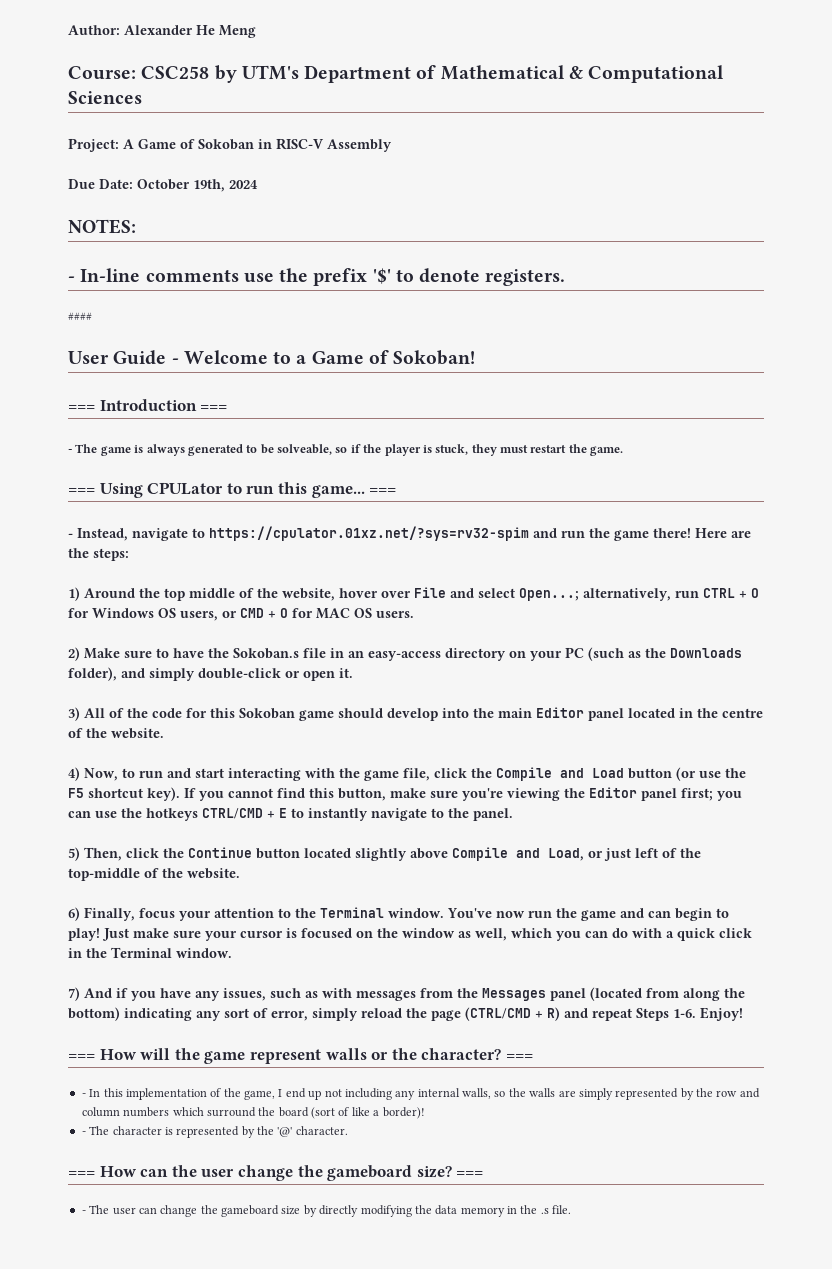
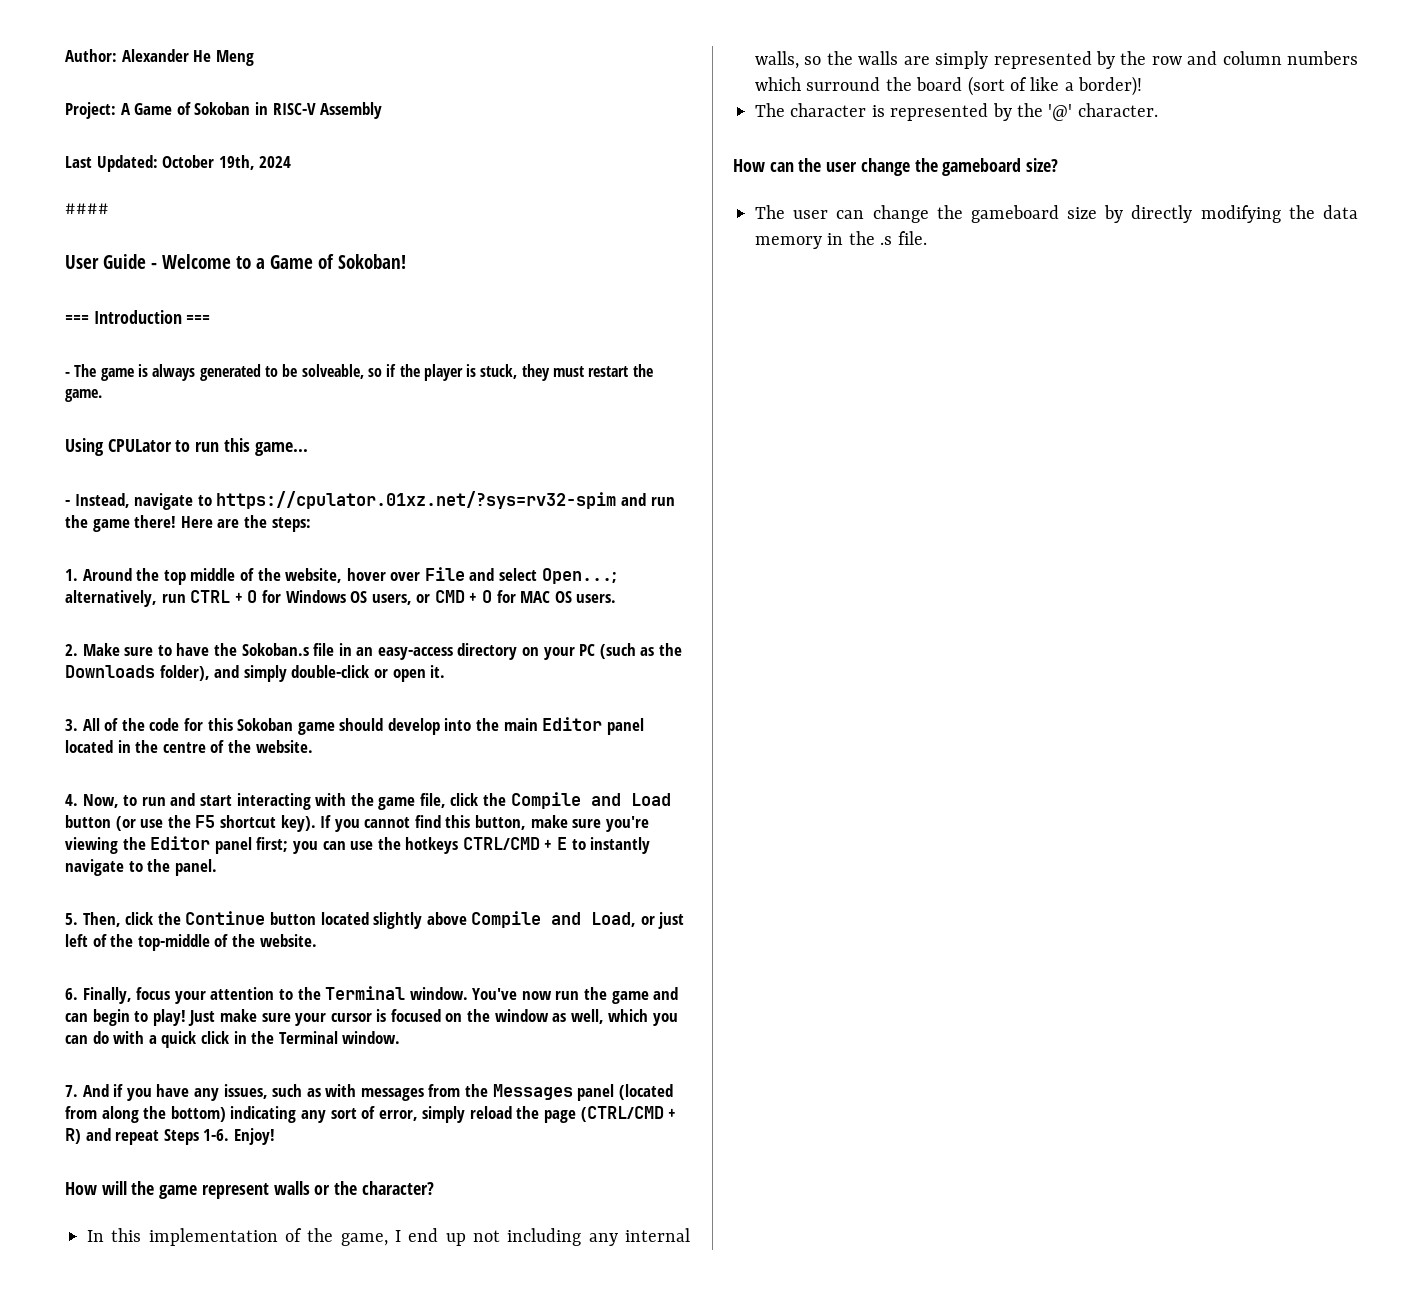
- Course: CSC258 by UTM's Department of Mathematical & Computational Sciences
- Due Date: October 19th, 2024
+ Last Updated: October 19th, 2024
- NOTES:
- - In-line comments use the prefix '$' to denote registers.
- === Using CPULator to run this game... ===
+ Using CPULator to run this game...
- 1) Around the top middle of the website, hover over File and select Open...; alternatively, run CTRL + O for Windows OS users, or CMD + O for MAC OS users.
+ 1. Around the top middle of the website, hover over File and select Open...; alternatively, run CTRL + O for Windows OS users, or CMD + O for MAC OS users.
- 2) Make sure to have the Sokoban.s file in an easy-access directory on your PC (such as the Downloads folder), and simply double-click or open it.
+ 2. Make sure to have the Sokoban.s file in an easy-access directory on your PC (such as the Downloads folder), and simply double-click or open it.
- 3) All of the code for this Sokoban game should develop into the main Editor panel located in the centre of the website.
+ 3. All of the code for this Sokoban game should develop into the main Editor panel located in the centre of the website.
- 4) Now, to run and start interacting with the game file, click the Compile and Load button (or use the F5 shortcut key).
+ 4. Now, to run and start interacting with the game file, click the Compile and Load button (or use the F5 shortcut key).
- 5) Then, click the Continue button located slightly above Compile and Load, or just left of the top-middle of the website.
+ 5. Then, click the Continue button located slightly above Compile and Load, or just left of the top-middle of the website.
- 6) Finally, focus your attention to the Terminal window.
+ 6. Finally, focus your attention to the Terminal window.
- 7) And if you have any issues, such as with messages from the Messages panel (located from along the bottom) indicating any sort of error, simply reload the page (CTRL/CMD + R) and repeat Steps 1-6.
+ 7. And if you have any issues, such as with messages from the Messages panel (located from along the bottom) indicating any sort of error, simply reload the page (CTRL/CMD + R) and repeat Steps 1-6.
- === How will the game represent walls or the character? ===
- - In this implementation of the game, I end up not including any internal walls, so the walls are simply represented by the row and column numbers which surround the board (sort of like a border)!
+ How will the game represent walls or the character?
+ In this implementation of the game, I end up not including any internal walls, so the walls are simply represented by the row and column numbers which surround the board (sort of like a border)!
- - The character is represented by the '@' character.
+ The character is represented by the '@' character.
- === How can the user change the gameboard size? ===
- - The user can change the gameboard size by directly modifying the data memory in the .s file.
+ How can the user change the gameboard size?
+ The user can change the gameboard size by directly modifying the data memory in the .s file.

